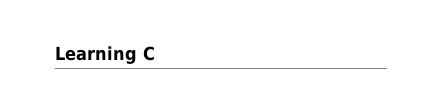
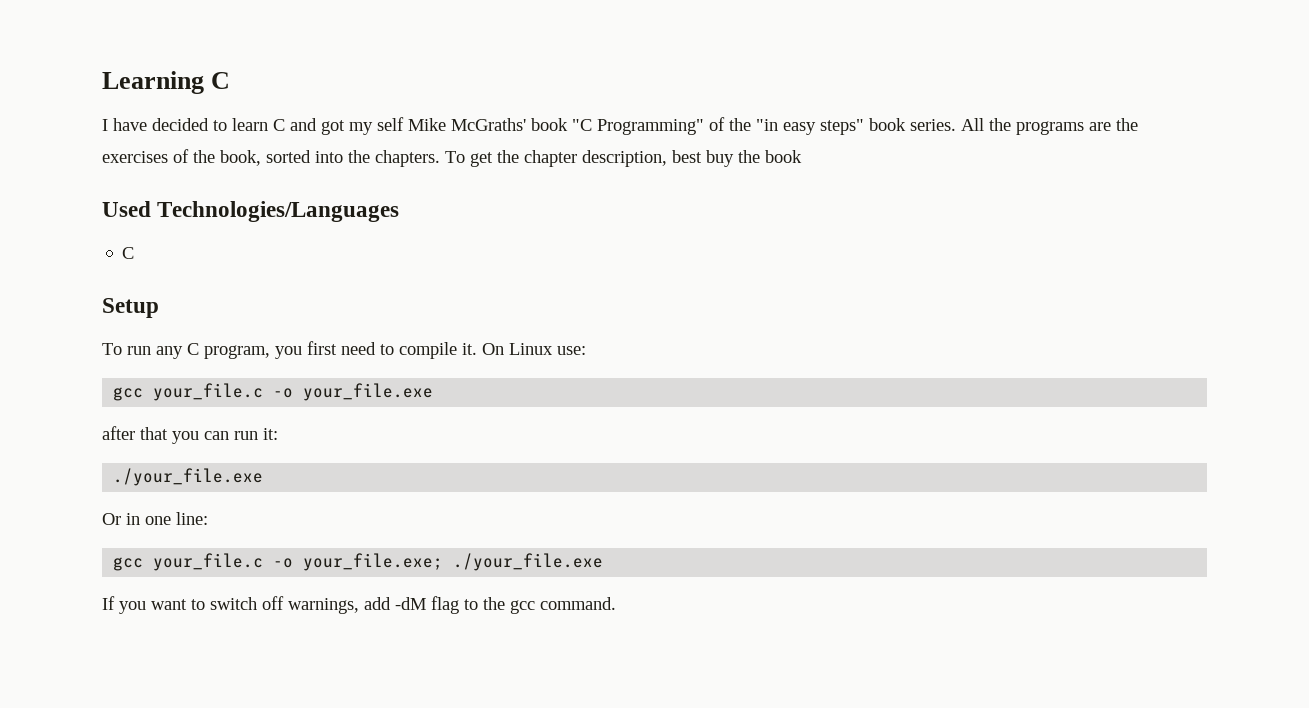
+ I have decided to learn C and got my self Mike McGraths' book "C Programming" of the "in easy steps" book series. All the programs are the exercises of the book, sorted into the chapters. To get the chapter description, best buy the book
+ Used Technologies/Languages
+ C
+ Setup
+ To run any C program, you first need to compile it. On Linux use:
+ gcc your_file.c -o your_file.exe
+ after that you can run it:
+ ./your_file.exe
+ Or in one line:
+ gcc your_file.c -o your_file.exe; ./your_file.exe
+ If you want to switch off warnings, add -dM flag to the gcc command.

